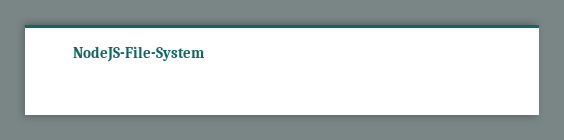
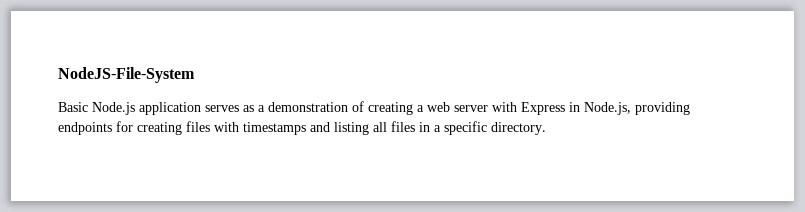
+ Basic Node.js application serves as a demonstration of creating a web server with Express in Node.js, providing endpoints for creating files with timestamps and listing all files in a specific directory.

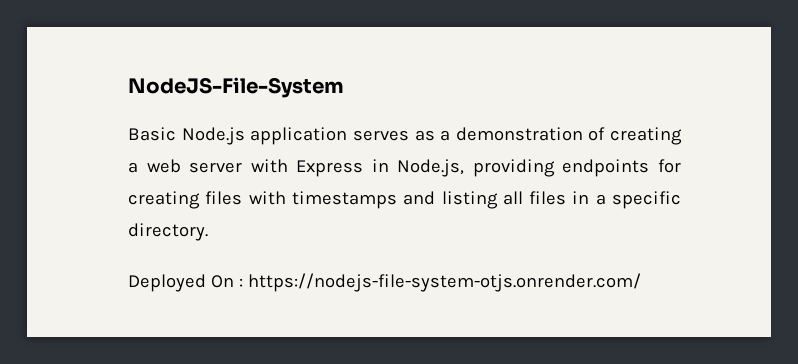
+ Deployed On : https://nodejs-file-system-otjs.onrender.com/

